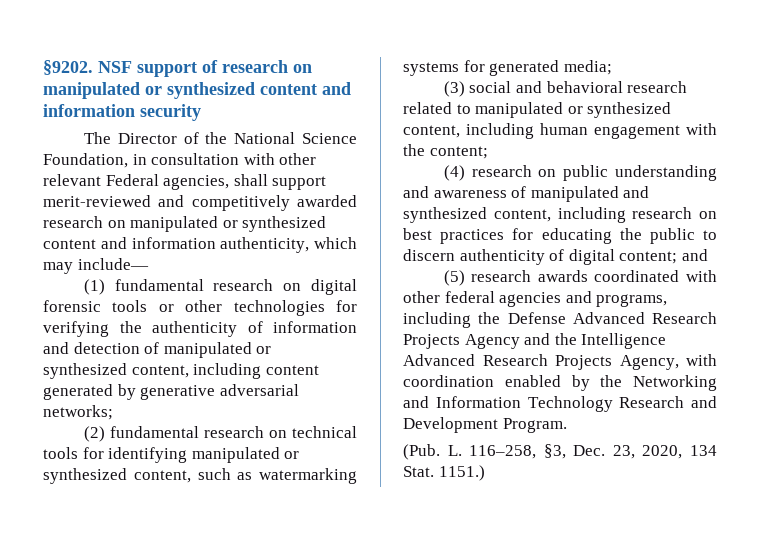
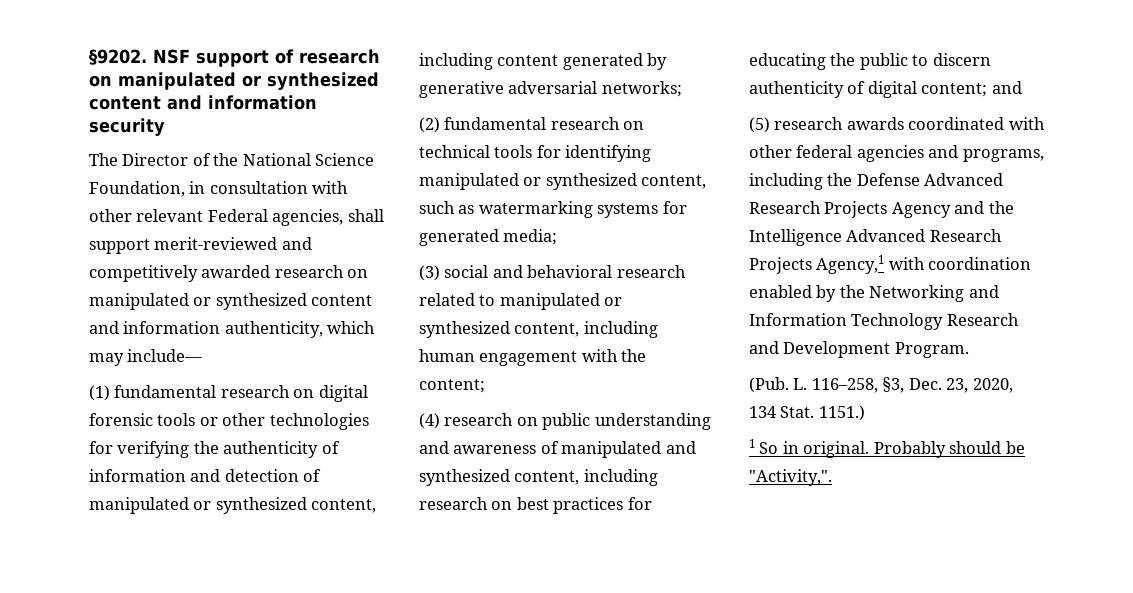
- (5) research awards coordinated with other federal agencies and programs, including the Defense Advanced Research Projects Agency and the Intelligence Advanced Research Projects Agency, with coordination enabled by the Networking and Information Technology Research and Development Program.
+ (5) research awards coordinated with other federal agencies and programs, including the Defense Advanced Research Projects Agency and the Intelligence Advanced Research Projects Agency,1 with coordination enabled by the Networking and Information Technology Research and Development Program.
+ 1 So in original. Probably should be "Activity,".

